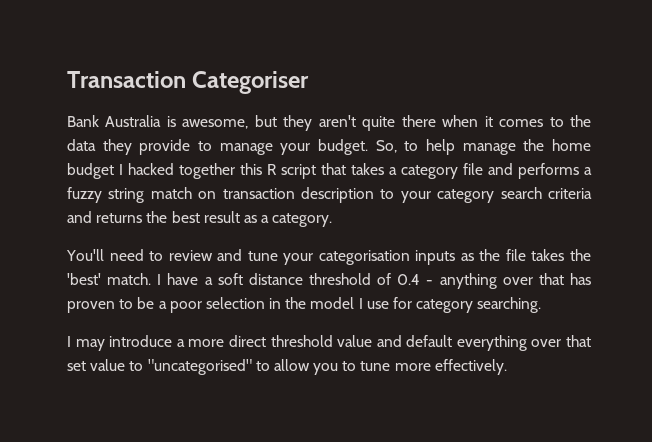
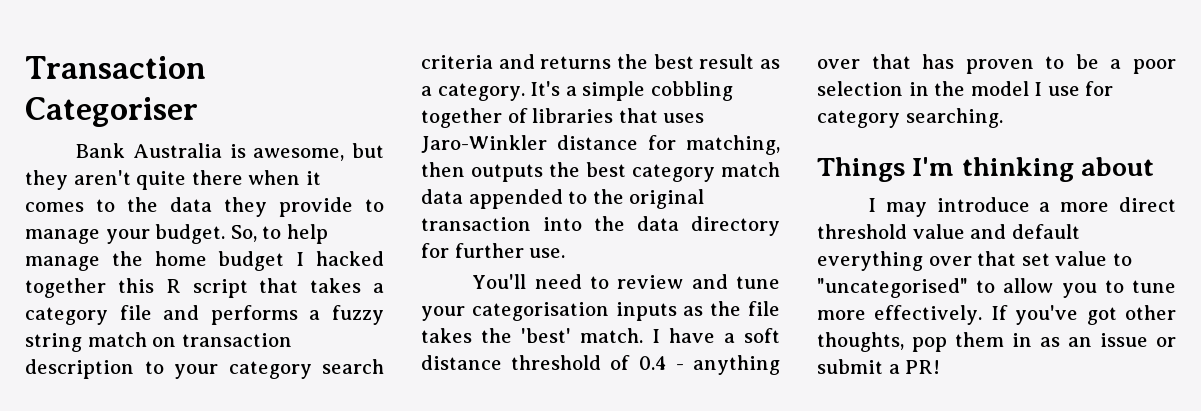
+ It's a simple cobbling together of libraries that uses Jaro-Winkler distance for matching, then outputs the best category match data appended to the original transaction into the data directory for further use.
+ Things I'm thinking about
+ If you've got other thoughts, pop them in as an issue or submit a PR!

